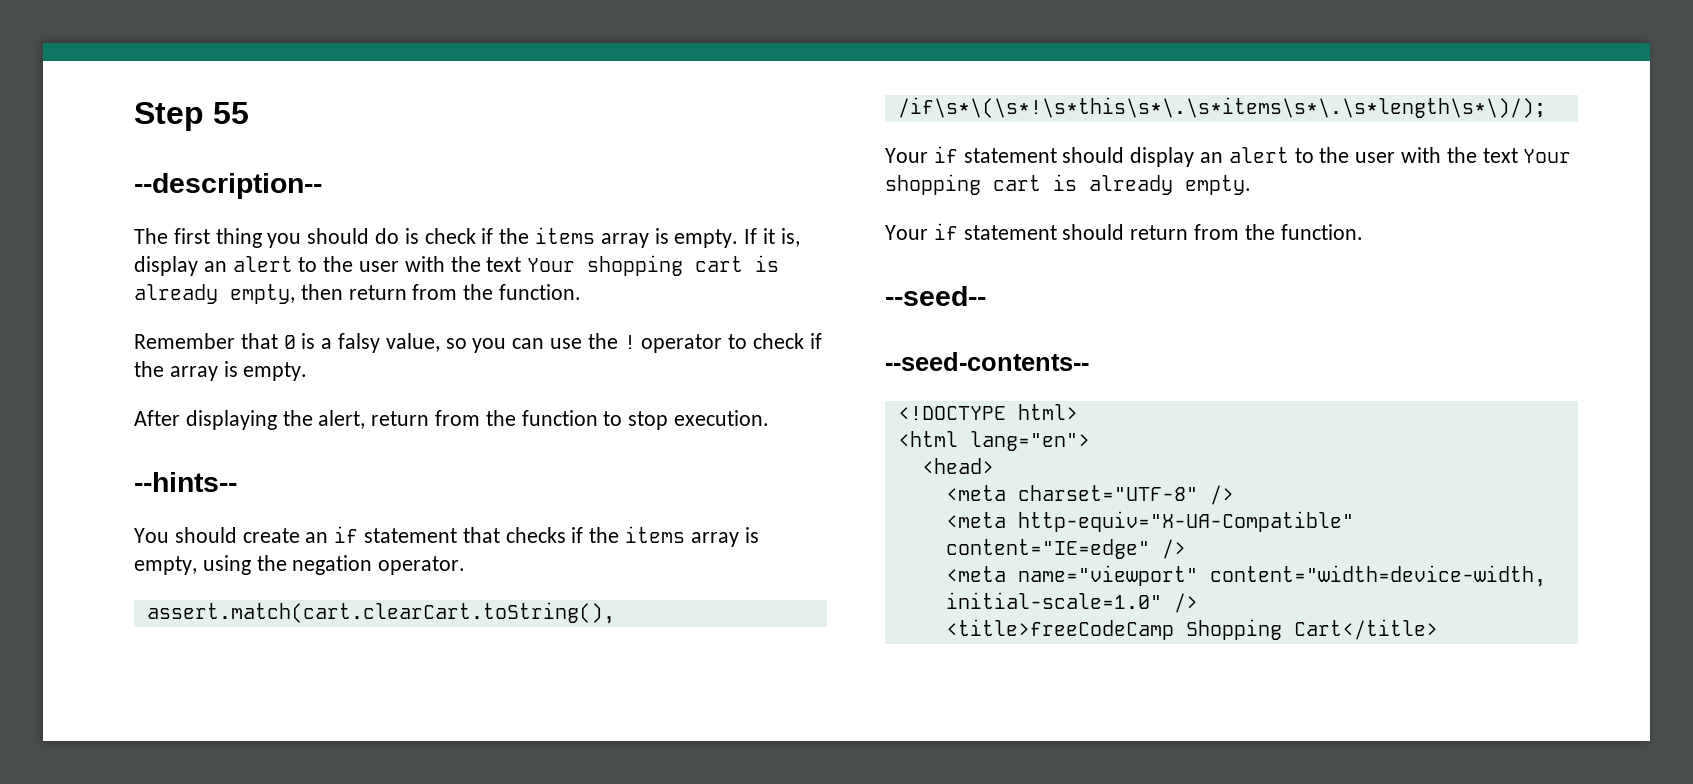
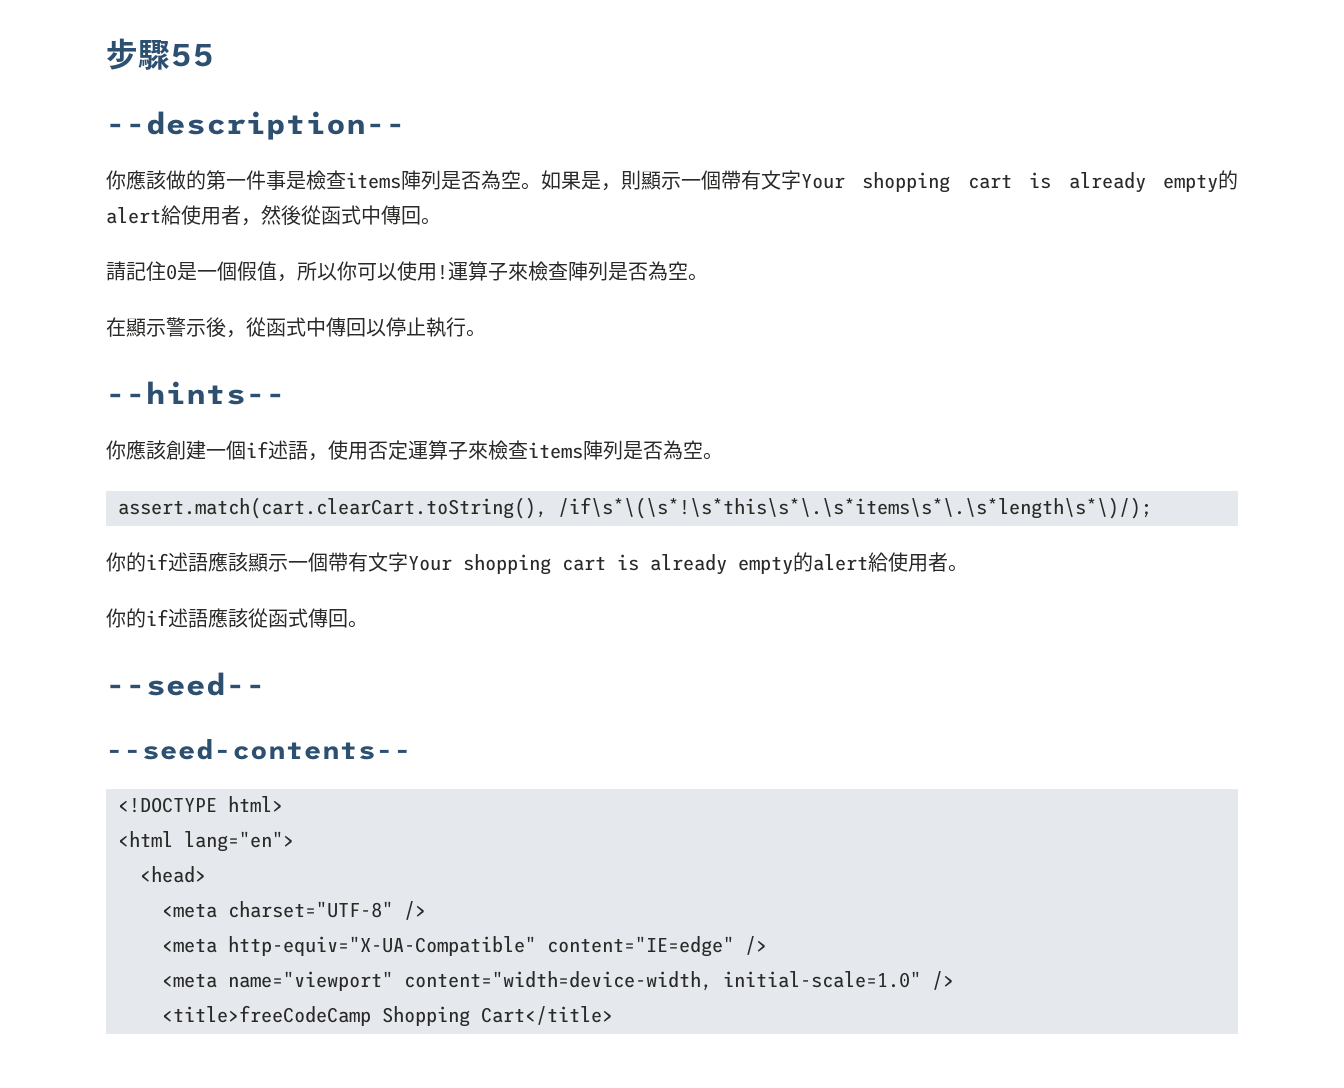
- Step 55
+ 步驟55
- The first thing you should do is check if the items array is empty. If it is, display an alert to the user with the text Your shopping cart is already empty, then return from the function.
- Remember that 0 is a falsy value, so you can use the ! operator to check if the array is empty.
- After displaying the alert, return from the function to stop execution.
+ 你應該做的第一件事是檢查items陣列是否為空。如果是，則顯示一個帶有文字Your shopping cart is already empty的alert給使用者，然後從函式中傳回。
+ 請記住0是一個假值，所以你可以使用!運算子來檢查陣列是否為空。
+ 在顯示警示後，從函式中傳回以停止執行。
  --hints--
- You should create an if statement that checks if the items array is empty, using the negation operator.
+ 你應該創建一個if述語，使用否定運算子來檢查items陣列是否為空。
  assert.match(cart.clearCart.toString(), /if\s*\(\s*!\s*this\s*\.\s*items\s*\.\s*length\s*\)/);
- Your if statement should display an alert to the user with the text Your shopping cart is already empty.
- Your if statement should return from the function.
+ 你的if述語應該顯示一個帶有文字Your shopping cart is already empty的alert給使用者。
+ 你的if述語應該從函式傳回。

